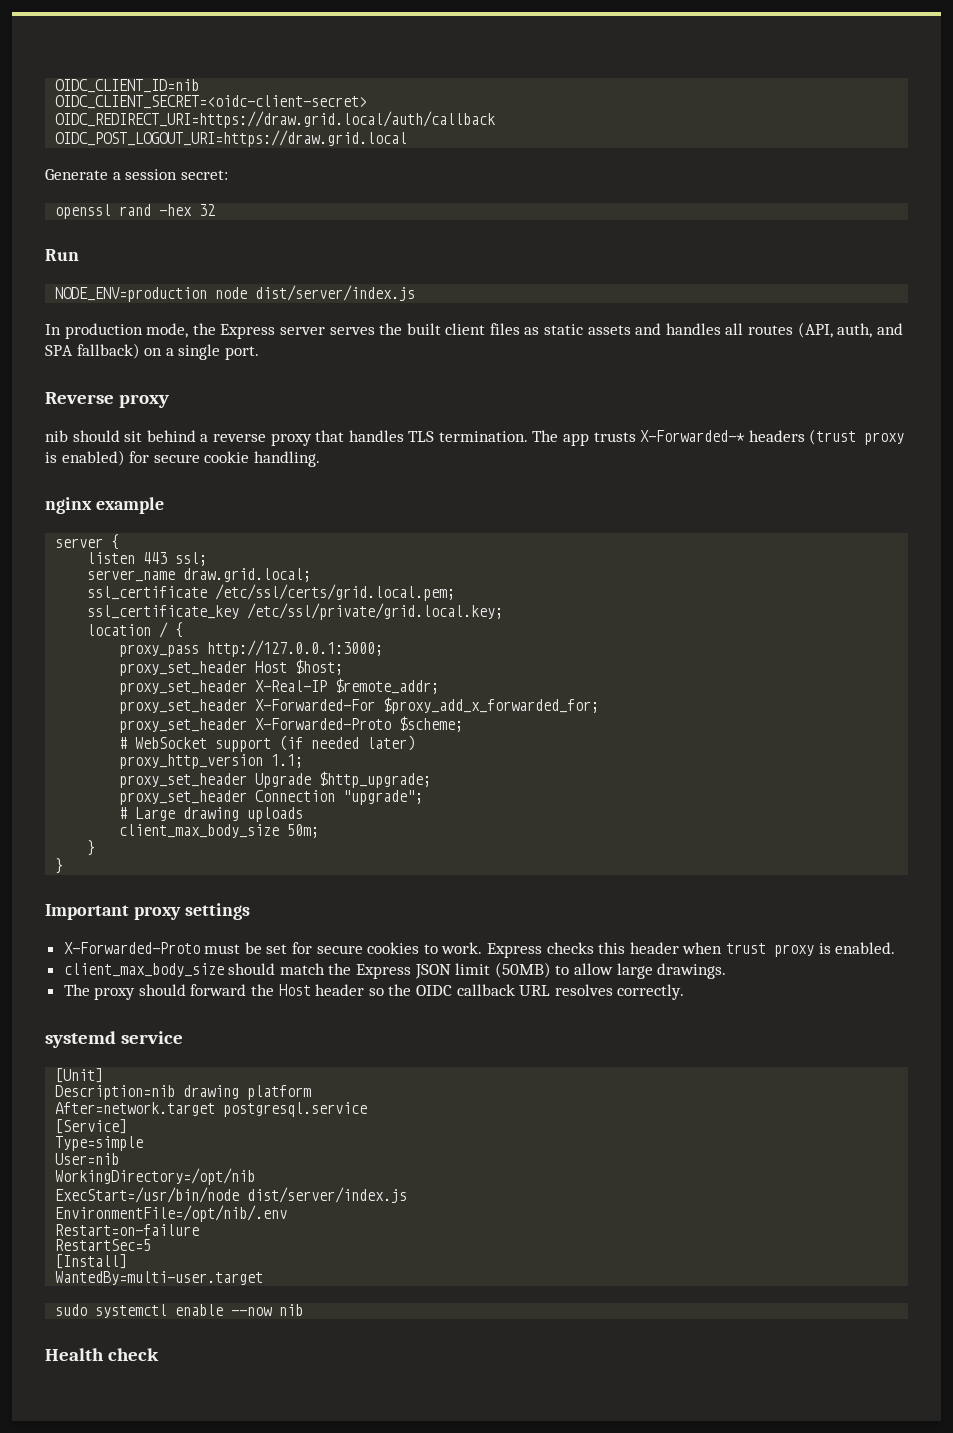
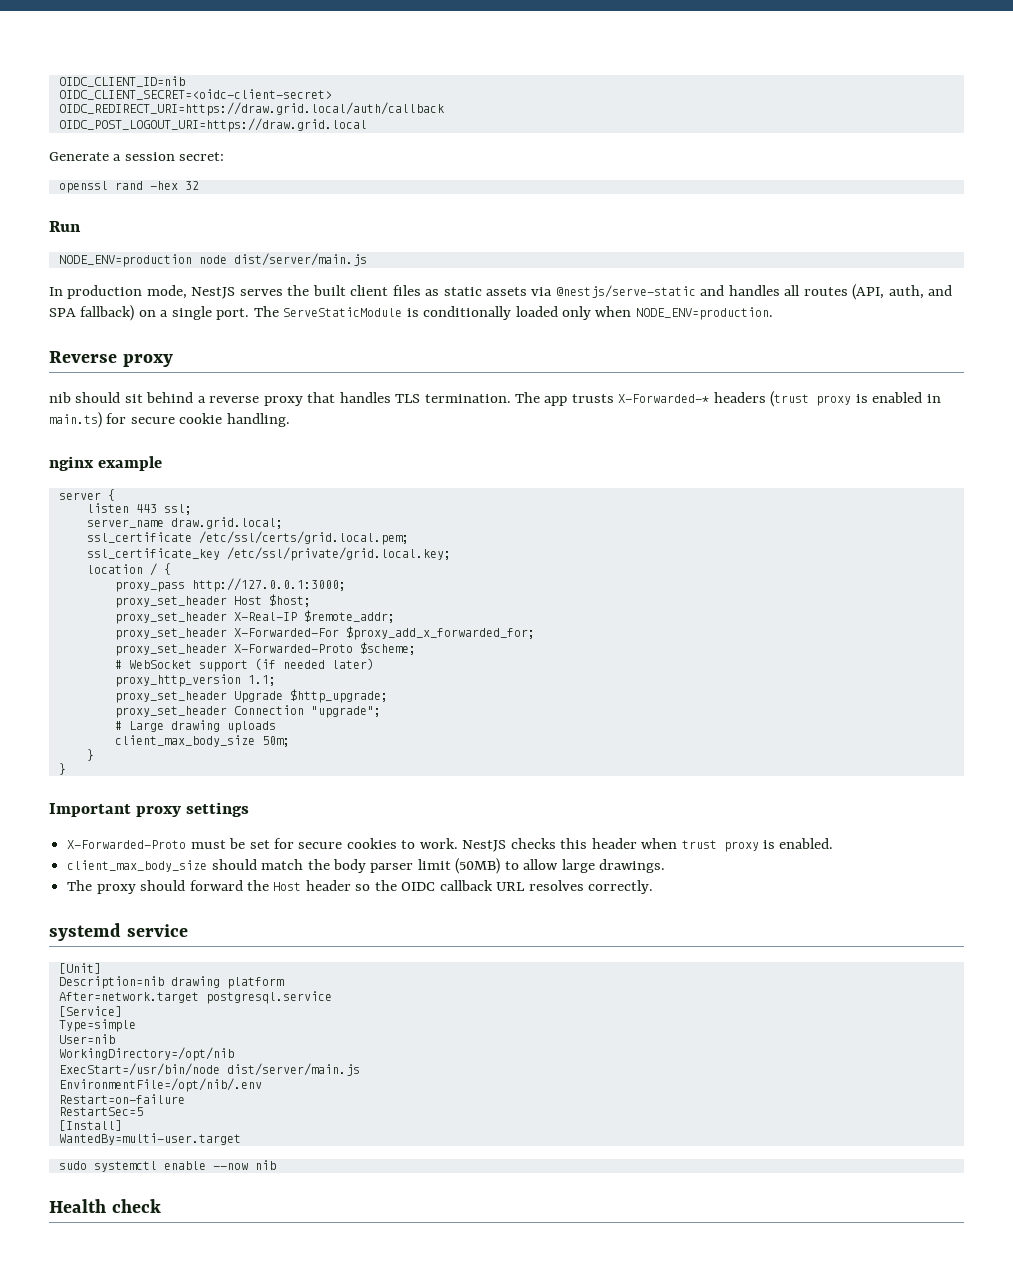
- NODE_ENV=production node dist/server/index.js
+ NODE_ENV=production node dist/server/main.js
- In production mode, the Express server serves the built client files as static assets and handles all routes (API, auth, and SPA fallback) on a single port.
+ In production mode, NestJS serves the built client files as static assets via @nestjs/serve-static and handles all routes (API, auth, and SPA fallback) on a single port. The ServeStaticModule is conditionally loaded only when NODE_ENV=production.
- The app trusts X-Forwarded-* headers (trust proxy is enabled) for secure cookie handling.
+ The app trusts X-Forwarded-* headers (trust proxy is enabled in main.ts) for secure cookie handling.
- Express checks this header when trust proxy is enabled.
+ NestJS checks this header when trust proxy is enabled.
- client_max_body_size should match the Express JSON limit (50MB) to allow large drawings.
+ client_max_body_size should match the body parser limit (50MB) to allow large drawings.
- ExecStart=/usr/bin/node dist/server/index.js
+ ExecStart=/usr/bin/node dist/server/main.js

